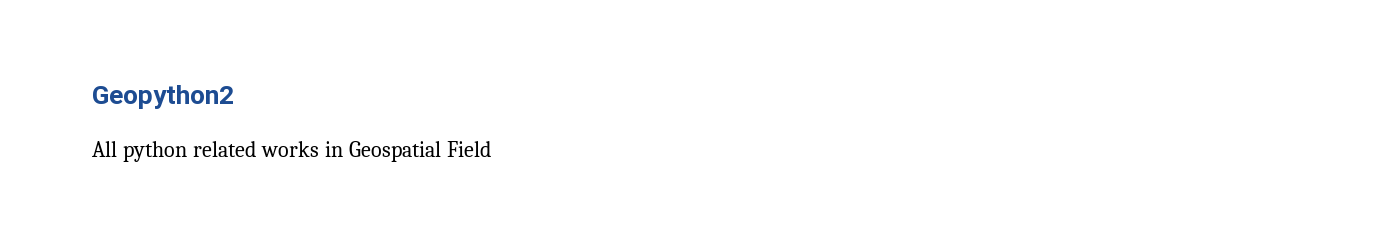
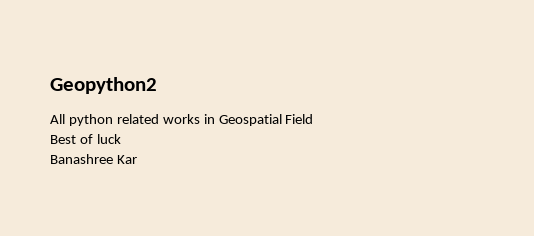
+ Best of luck
+ Banashree Kar

